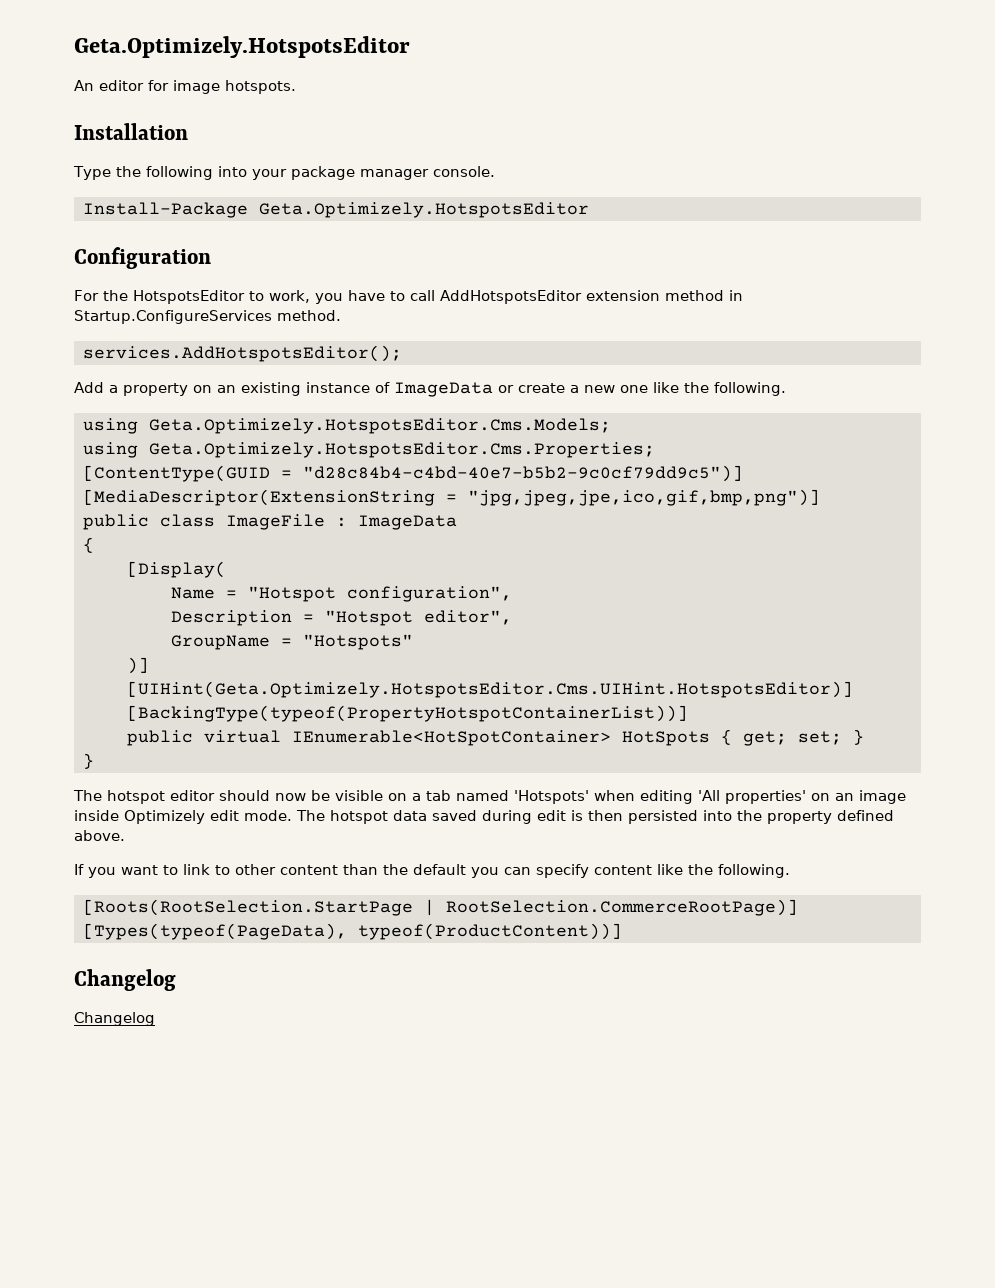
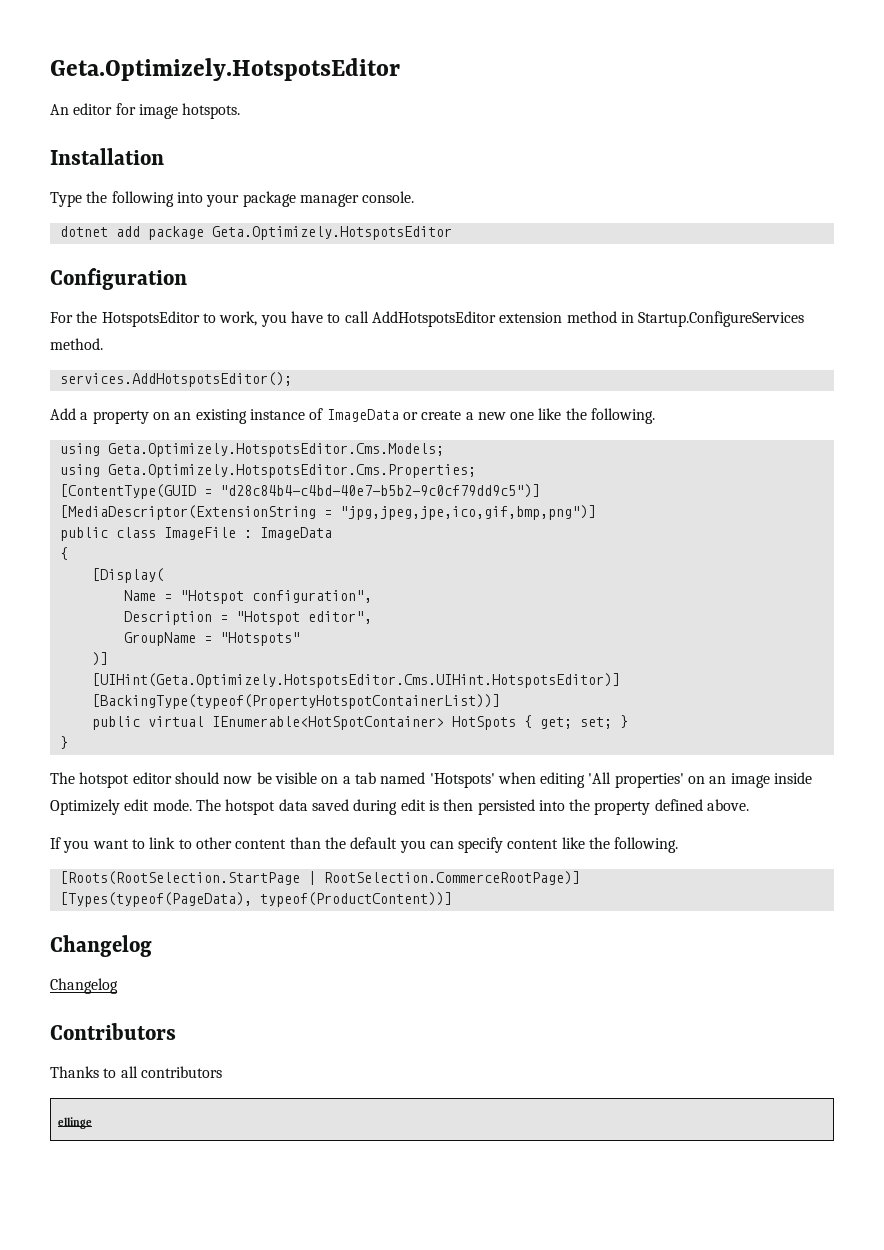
- Install-Package Geta.Optimizely.HotspotsEditor
+ dotnet add package Geta.Optimizely.HotspotsEditor
+ Contributors
+ Thanks to all contributors
+ ellinge

